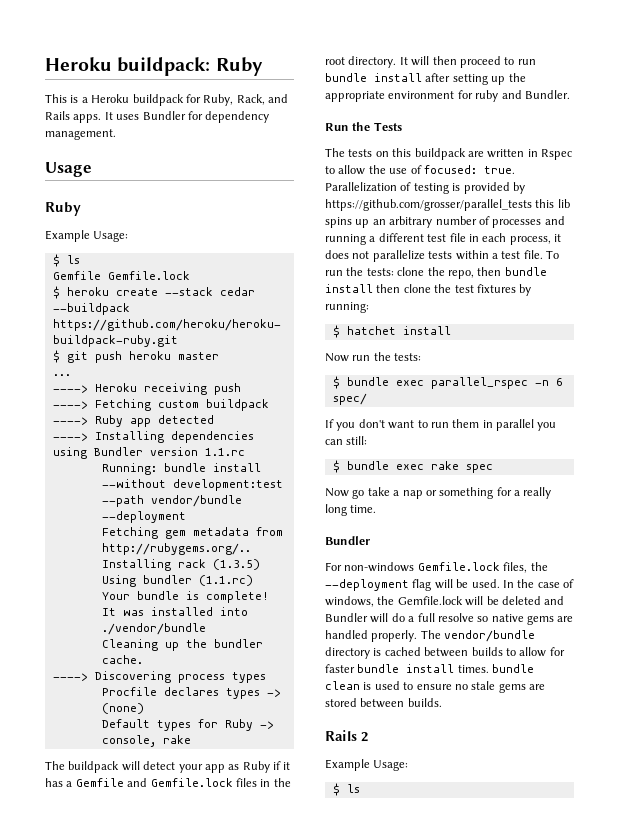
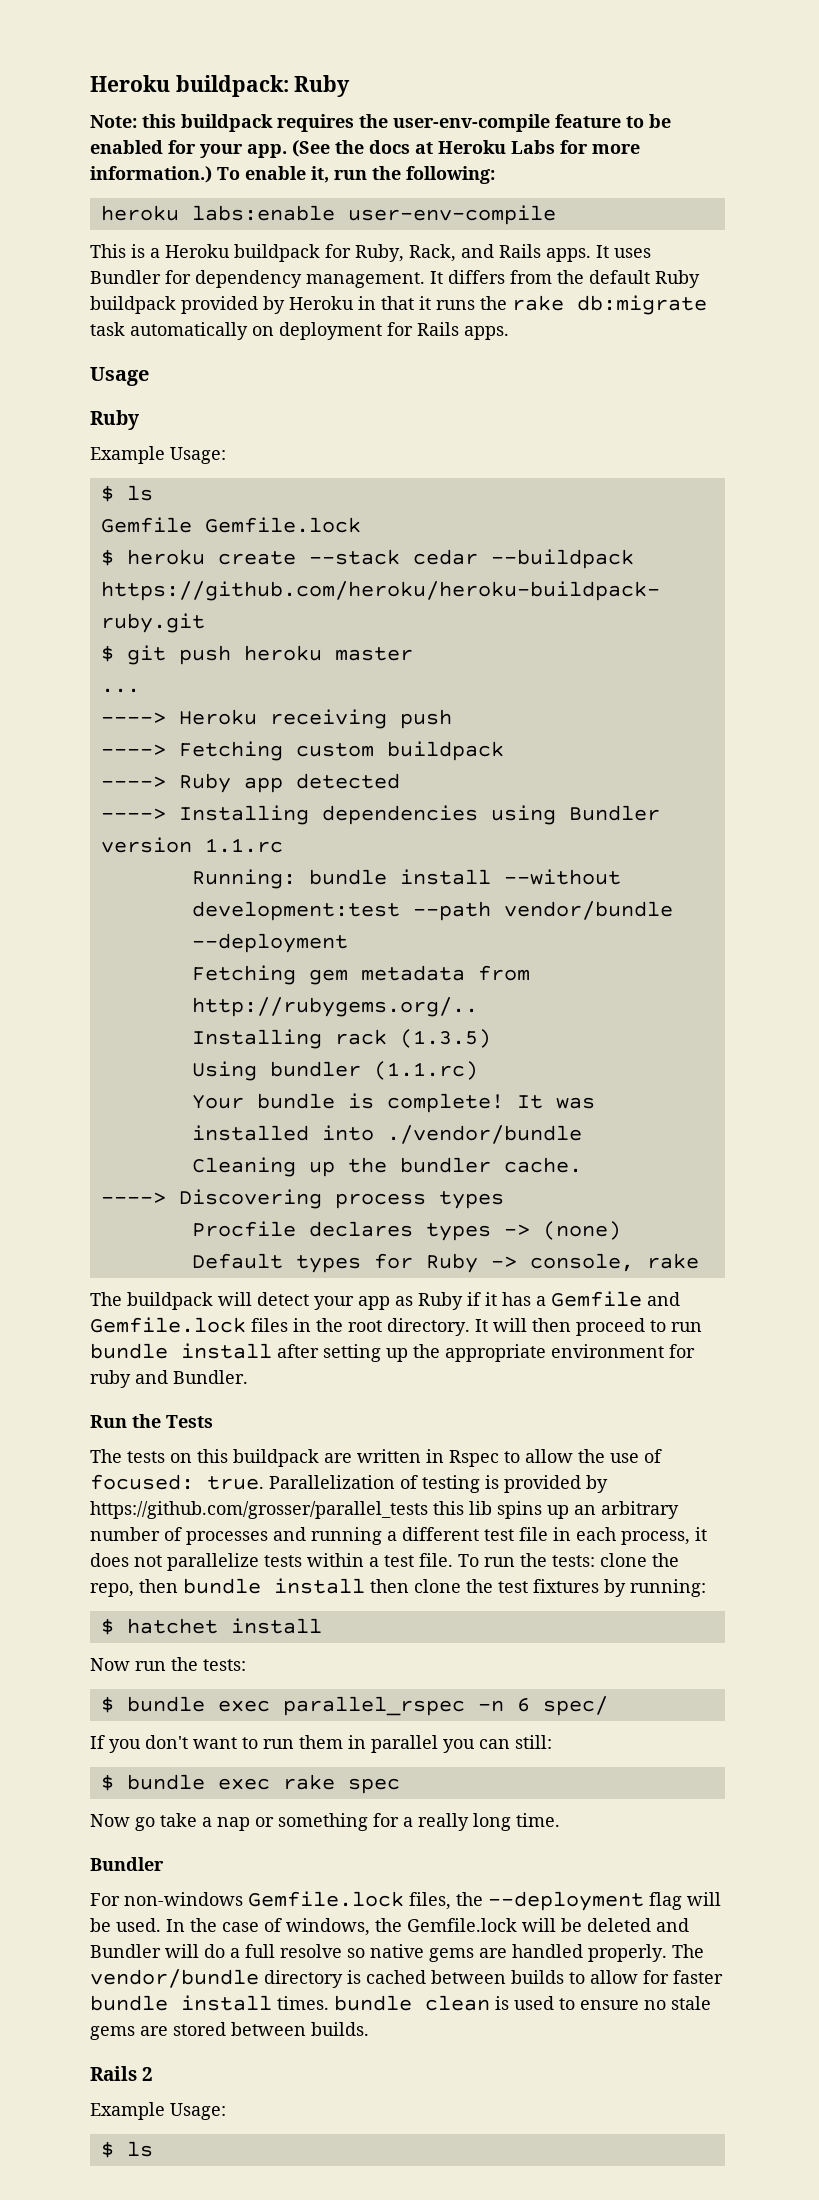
+ Note: this buildpack requires the user-env-compile feature to be enabled for your app. (See the docs at Heroku Labs for more information.) To enable it, run the following:
+ heroku labs:enable user-env-compile
+ It differs from the default Ruby buildpack provided by Heroku in that it runs the rake db:migrate task automatically on deployment for Rails apps.

